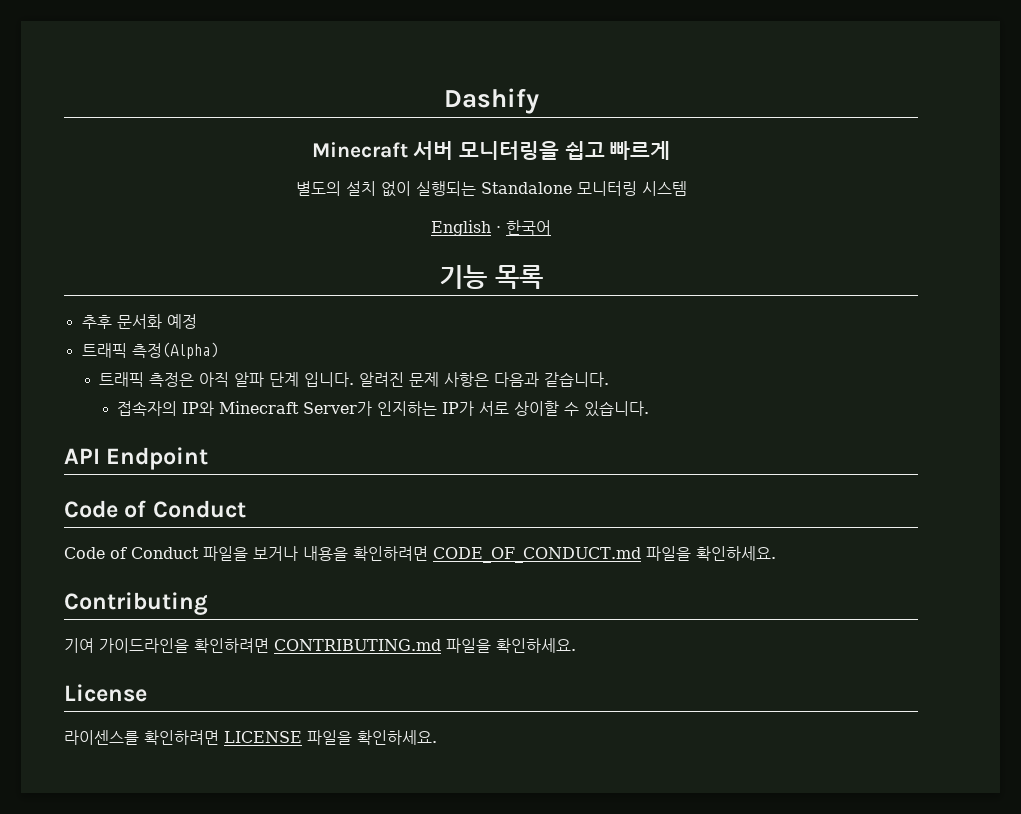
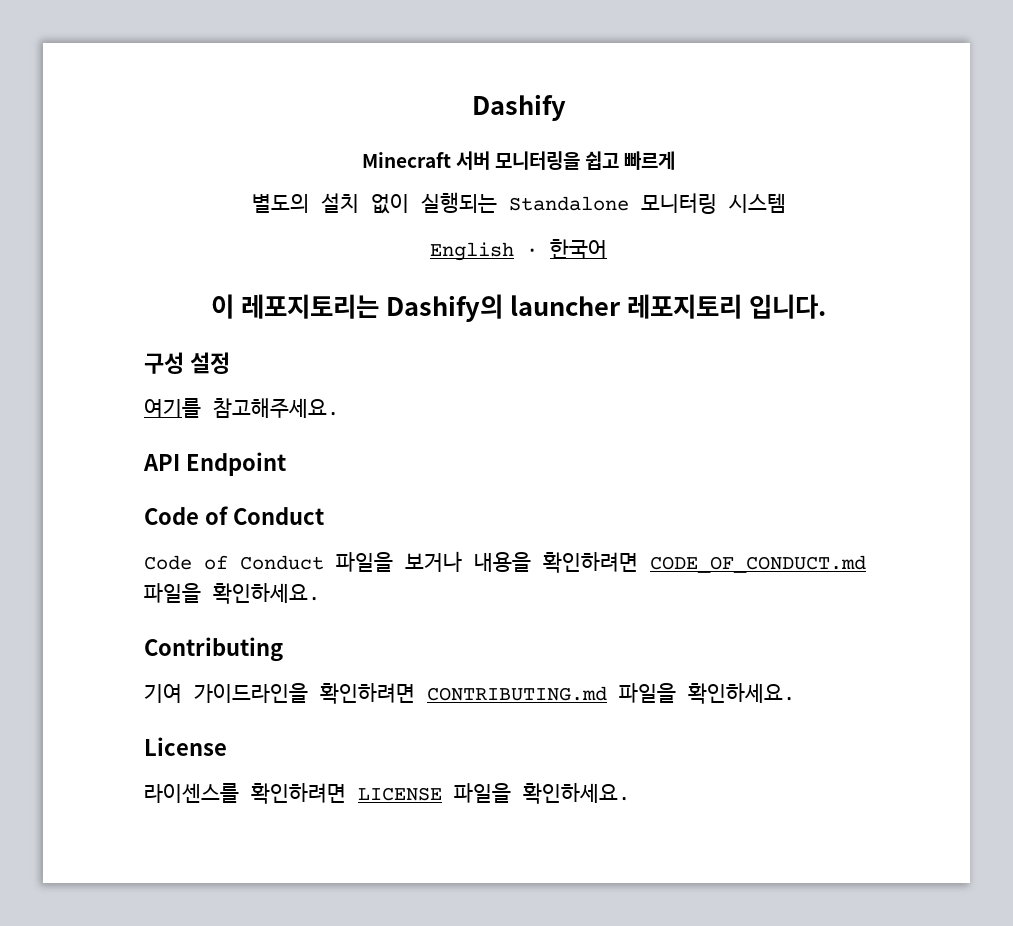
- 기능 목록
- 추후 문서화 예정
- 트래픽 측정(Alpha)
- 트래픽 측정은 아직 알파 단계 입니다. 알려진 문제 사항은 다음과 같습니다.
- 접속자의 IP와 Minecraft Server가 인지하는 IP가 서로 상이할 수 있습니다.
+ 이 레포지토리는 Dashify의 launcher 레포지토리 입니다.
+ 구성 설정
+ 여기를 참고해주세요.

